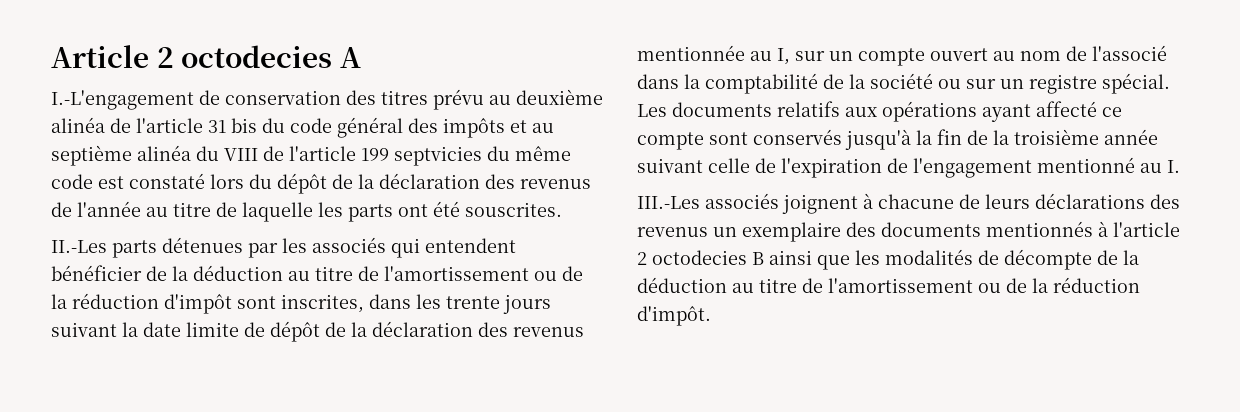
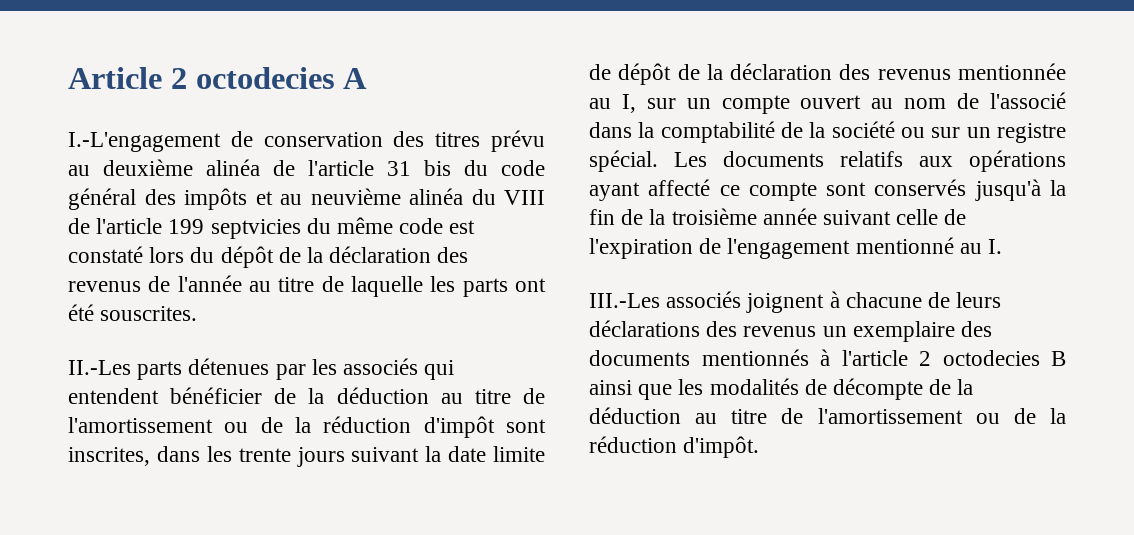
- I.-L'engagement de conservation des titres prévu au deuxième alinéa de l'article 31 bis du code général des impôts et au septième alinéa du VIII de l'article 199 septvicies du même code est constaté lors du dépôt de la déclaration des revenus de l'année au titre de laquelle les parts ont été souscrites.
+ I.-L'engagement de conservation des titres prévu au deuxième alinéa de l'article 31 bis du code général des impôts et au neuvième alinéa du VIII de l'article 199 septvicies du même code est constaté lors du dépôt de la déclaration des revenus de l'année au titre de laquelle les parts ont été souscrites.

